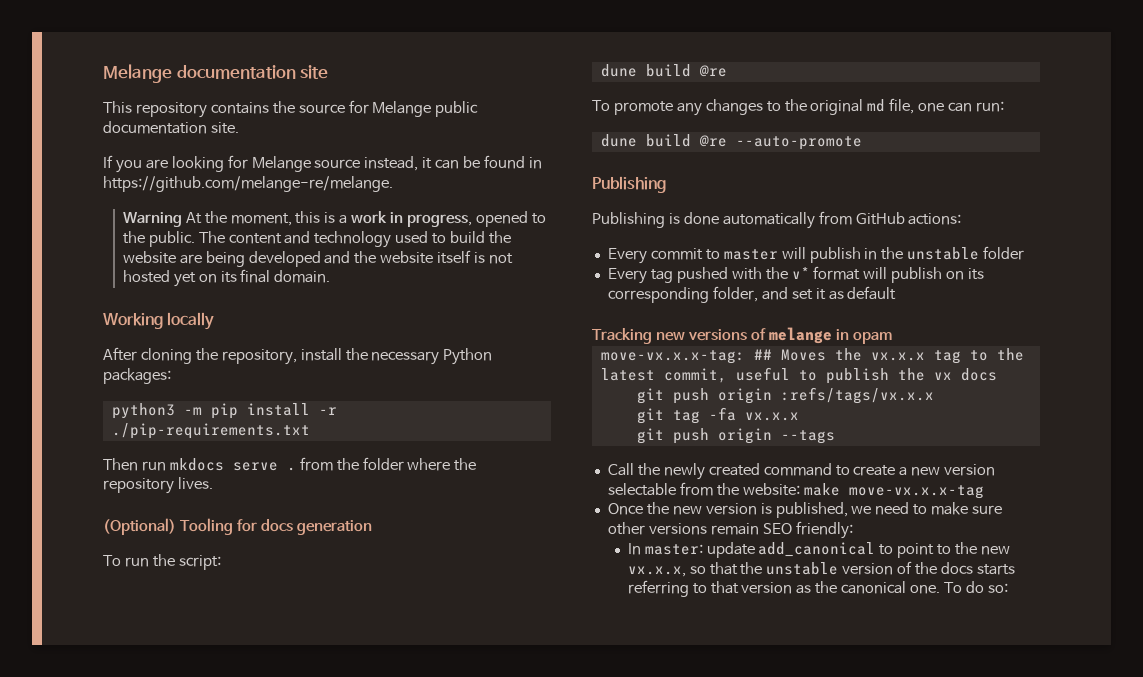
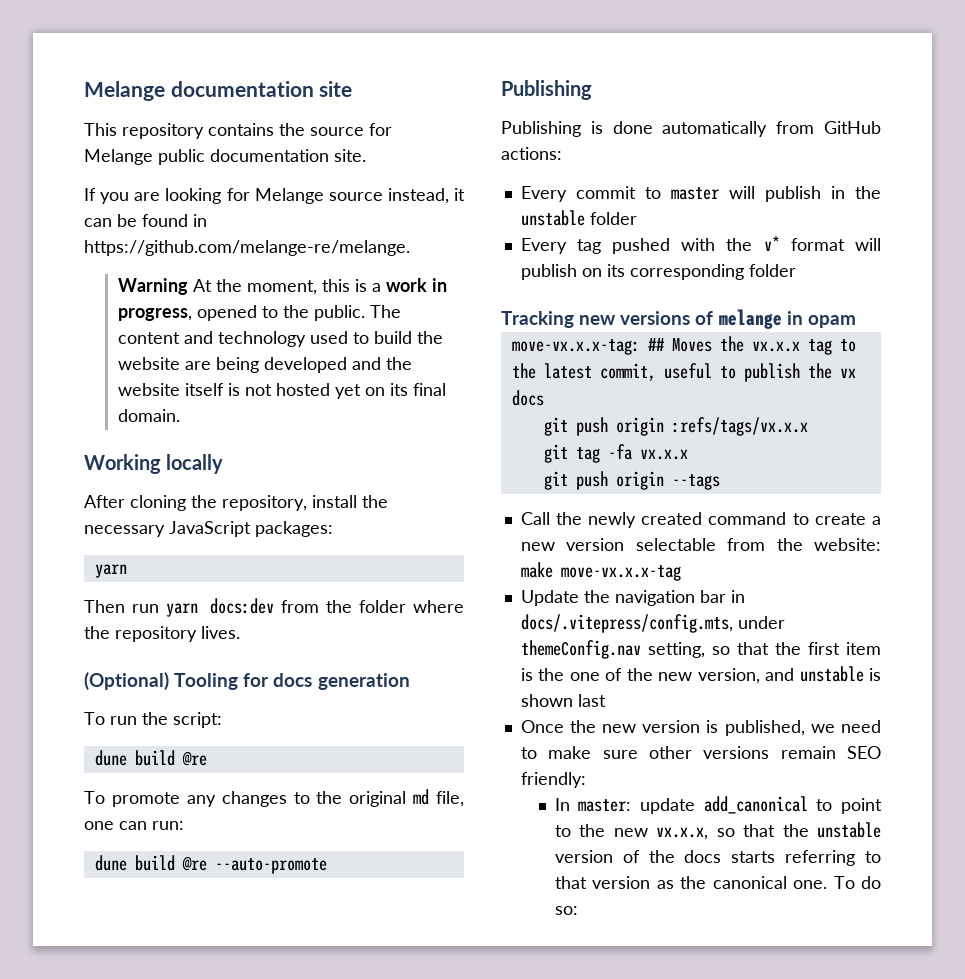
- After cloning the repository, install the necessary Python packages:
- python3 -m pip install -r ./pip-requirements.txt
+ After cloning the repository, install the necessary JavaScript packages:
+ yarn
- Then run mkdocs serve . from the folder where the repository lives.
+ Then run yarn docs:dev from the folder where the repository lives.
- Every tag pushed with the v* format will publish on its corresponding folder, and set it as default
+ Every tag pushed with the v* format will publish on its corresponding folder
+ Update the navigation bar in docs/.vitepress/config.mts, under themeConfig.nav setting, so that the first item is the one of the new version, and unstable is shown last

